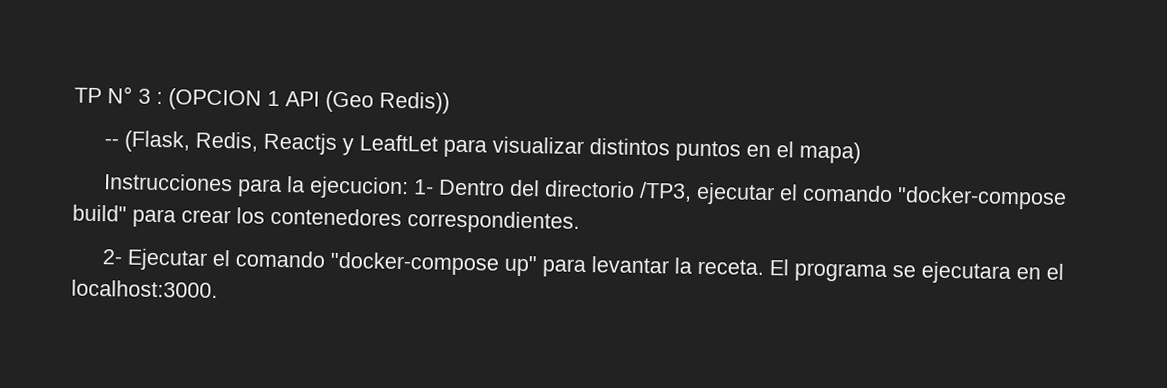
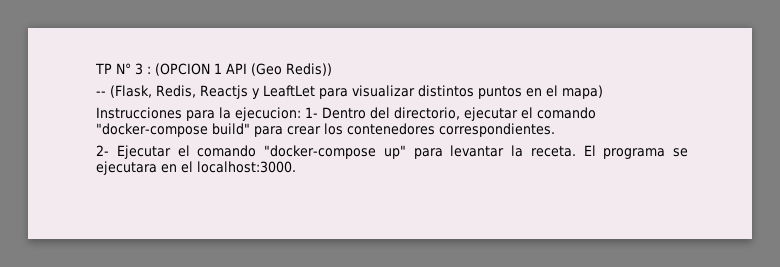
- Instrucciones para la ejecucion: 1- Dentro del directorio /TP3, ejecutar el comando "docker-compose build" para crear los contenedores correspondientes.
+ Instrucciones para la ejecucion: 1- Dentro del directorio, ejecutar el comando "docker-compose build" para crear los contenedores correspondientes.

